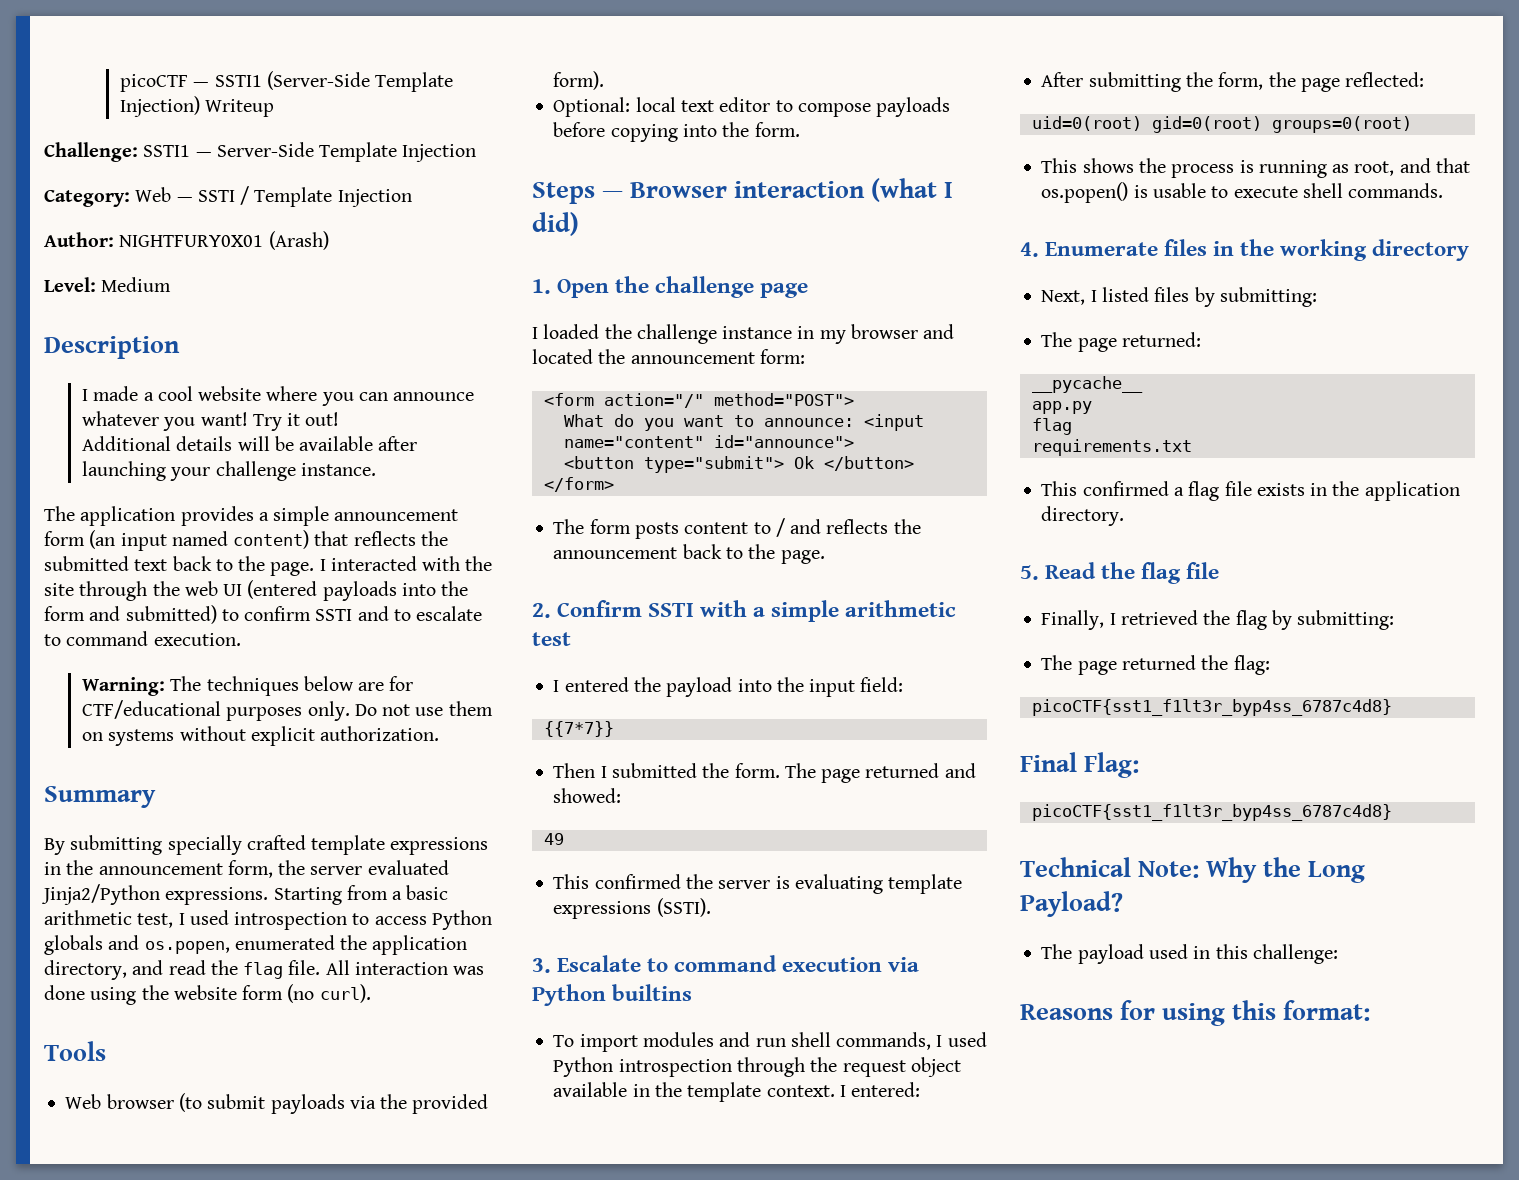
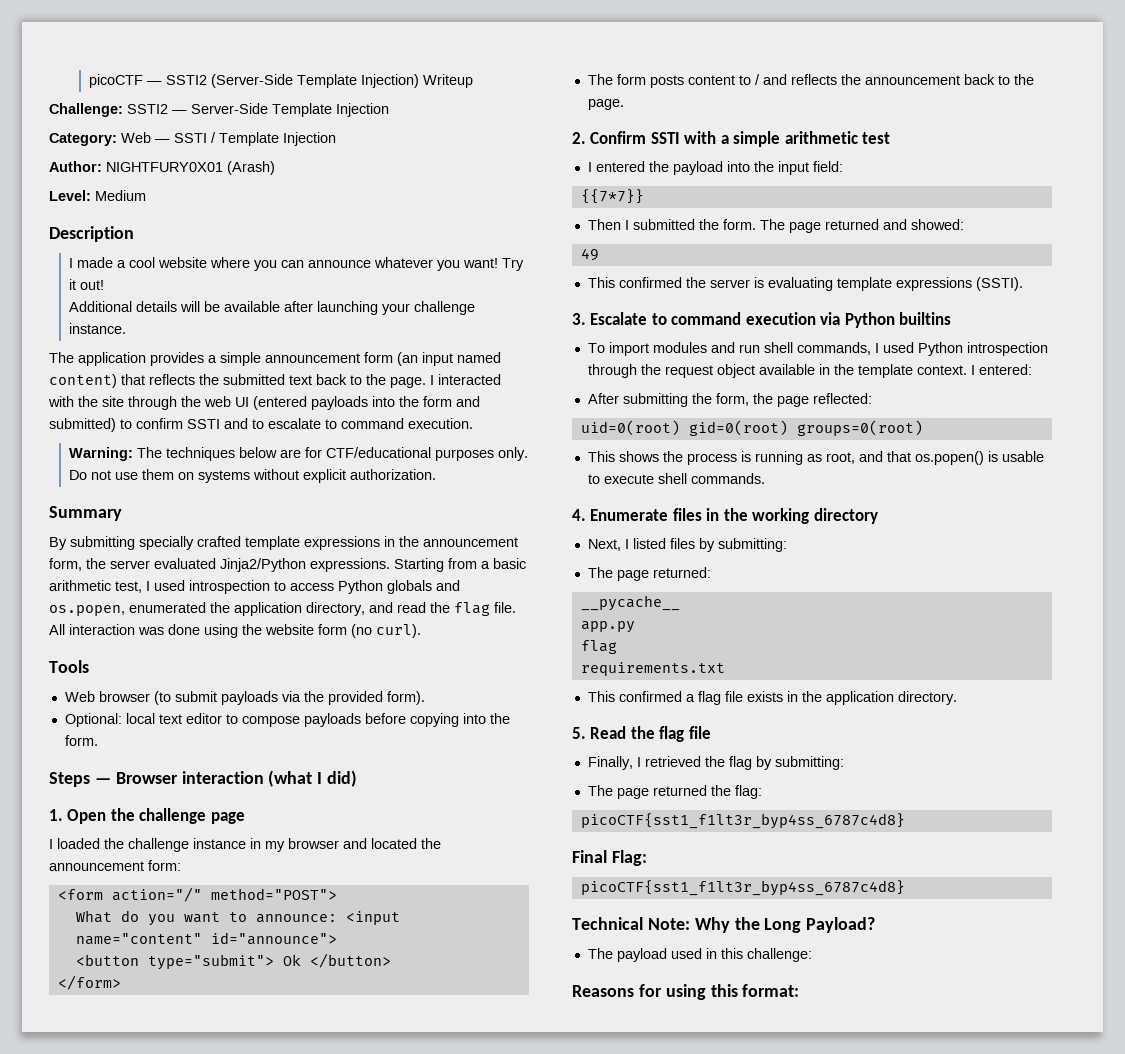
- picoCTF — SSTI1 (Server-Side Template Injection) Writeup
+ picoCTF — SSTI2 (Server-Side Template Injection) Writeup
- Challenge: SSTI1 — Server-Side Template Injection
+ Challenge: SSTI2 — Server-Side Template Injection

